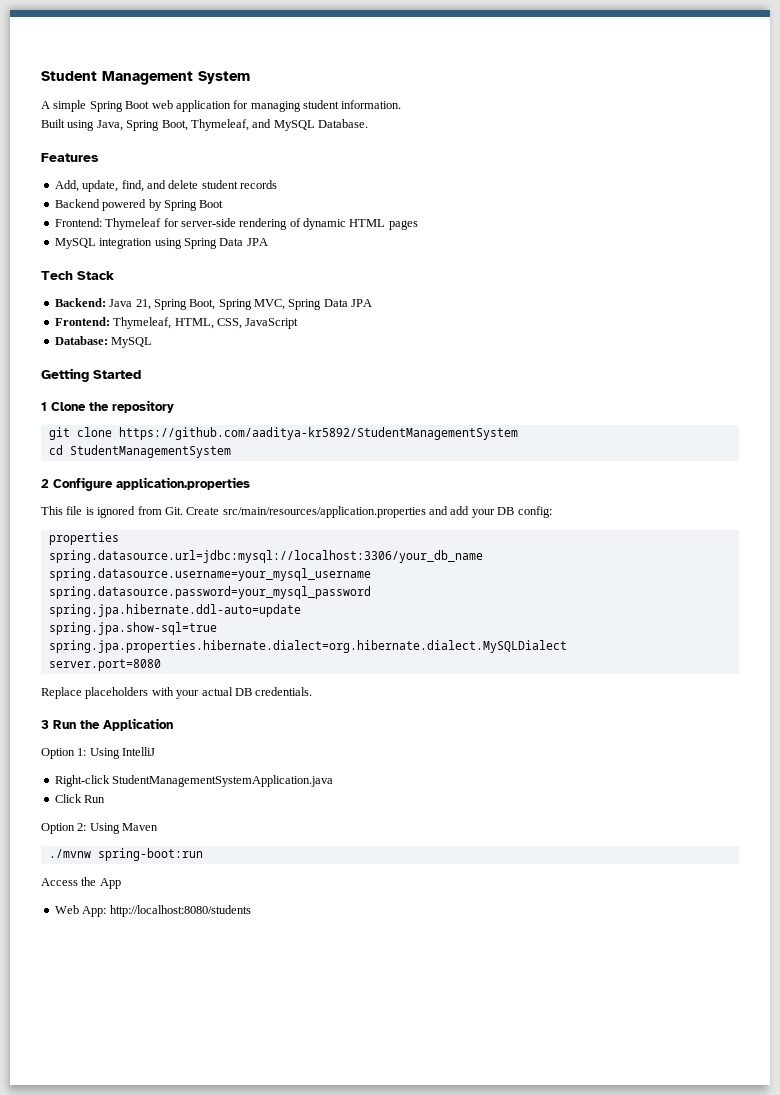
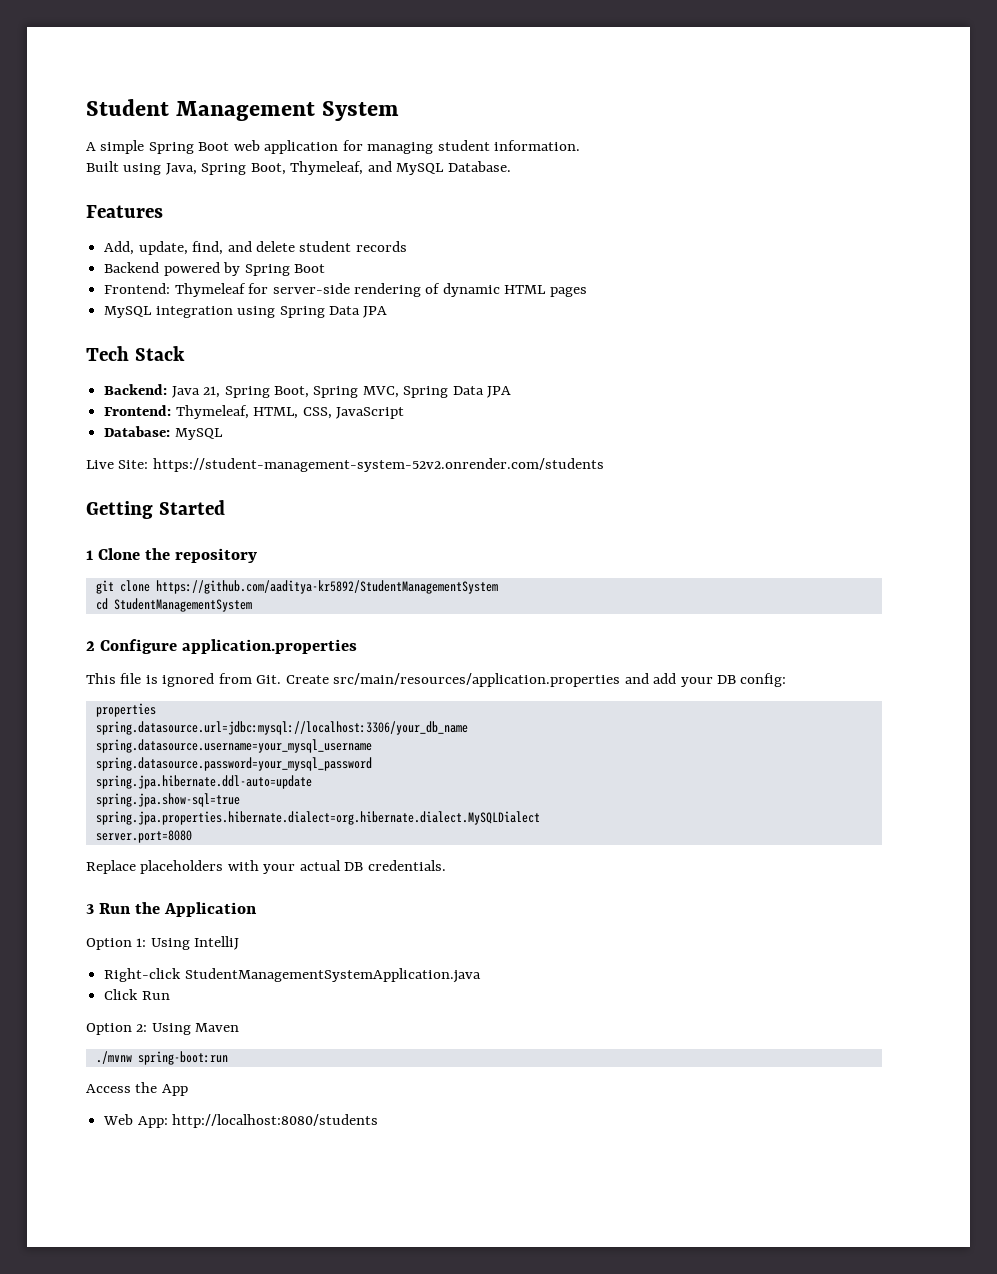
+ Live Site: https://student-management-system-52v2.onrender.com/students

